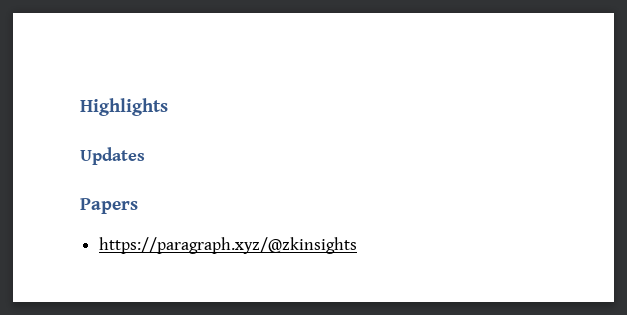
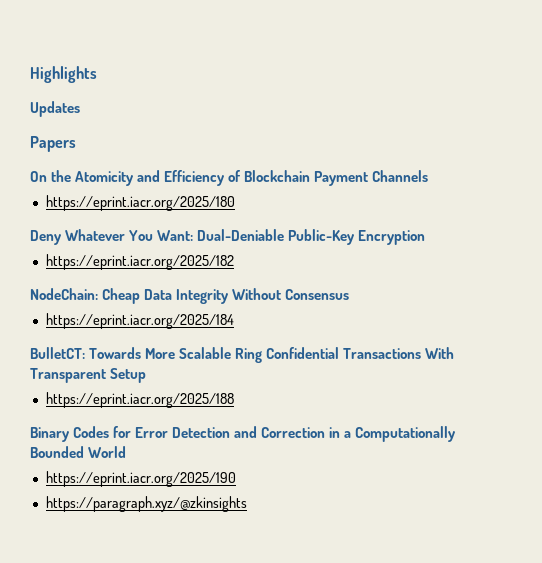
+ On the Atomicity and Efficiency of Blockchain Payment Channels
+ https://eprint.iacr.org/2025/180
+ Deny Whatever You Want: Dual-Deniable Public-Key Encryption
+ https://eprint.iacr.org/2025/182
+ NodeChain: Cheap Data Integrity Without Consensus
+ https://eprint.iacr.org/2025/184
+ BulletCT: Towards More Scalable Ring Confidential Transactions With Transparent Setup
+ https://eprint.iacr.org/2025/188
+ Binary Codes for Error Detection and Correction in a Computationally Bounded World
+ https://eprint.iacr.org/2025/190

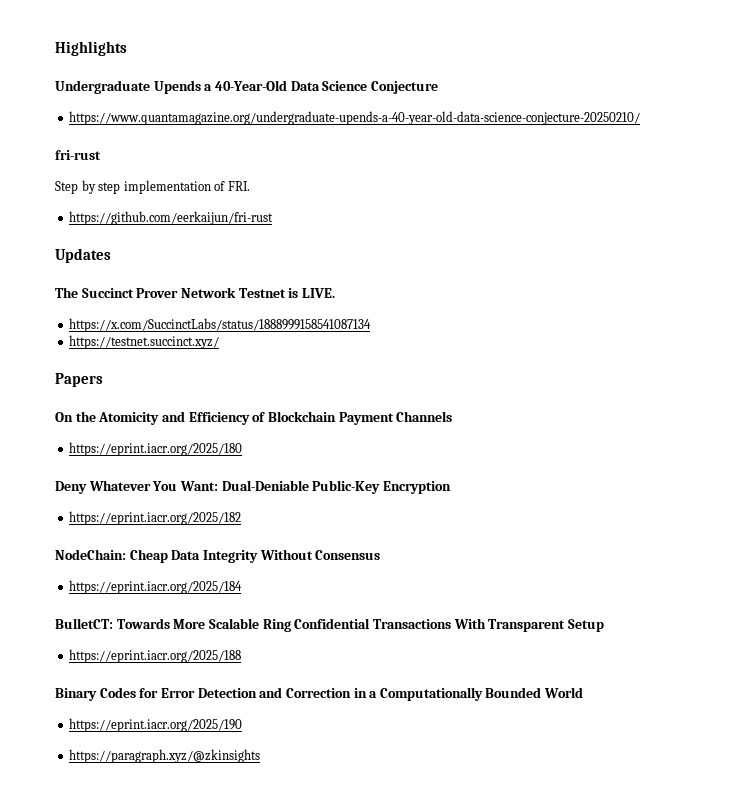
+ Undergraduate Upends a 40-Year-Old Data Science Conjecture
+ https://www.quantamagazine.org/undergraduate-upends-a-40-year-old-data-science-conjecture-20250210/
+ fri-rust
+ Step by step implementation of FRI.
+ https://github.com/eerkaijun/fri-rust
  Updates
+ The Succinct Prover Network Testnet is LIVE.
+ https://x.com/SuccinctLabs/status/1888999158541087134
+ https://testnet.succinct.xyz/

